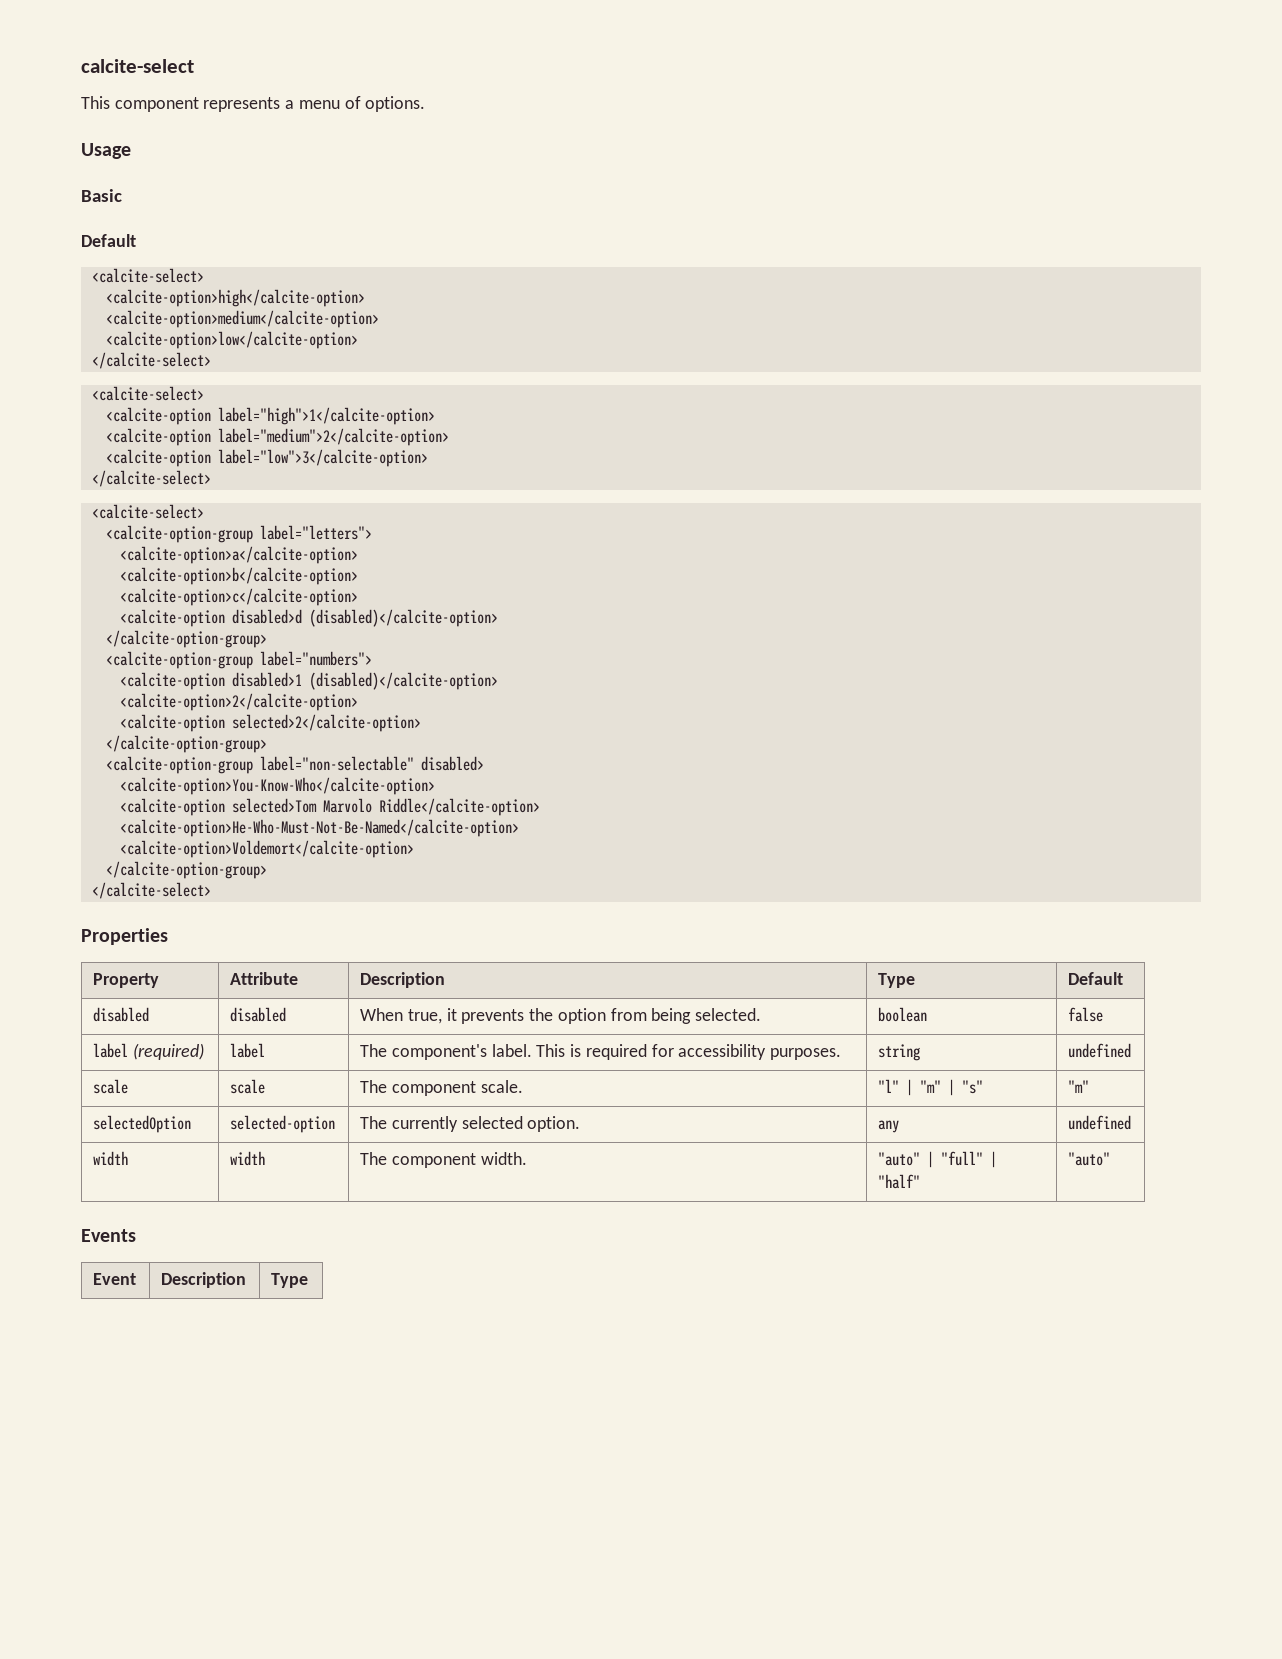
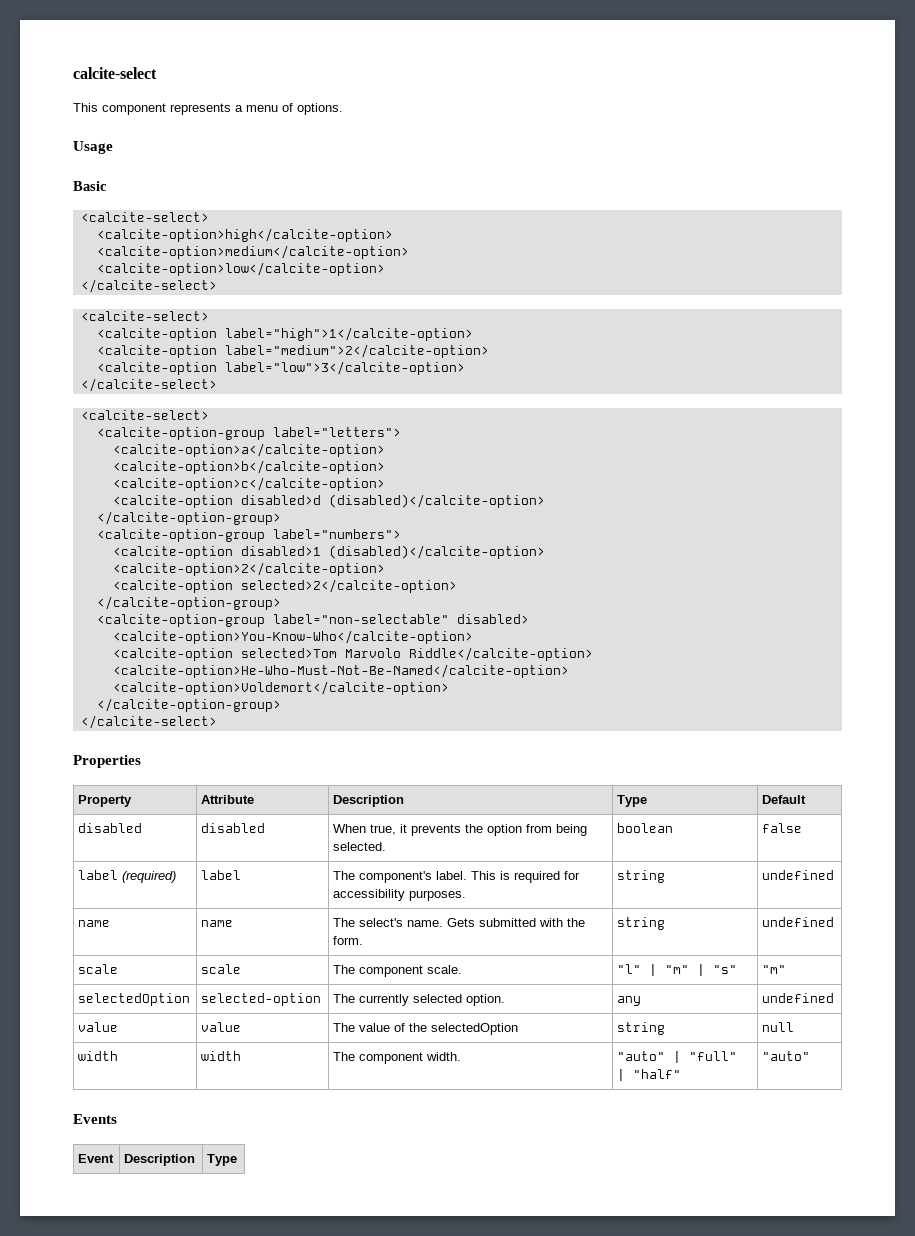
  Basic
- Default
+ name | name | The select's name. Gets submitted with the form. | string | undefined
+ value | value | The value of the selectedOption | string | null

